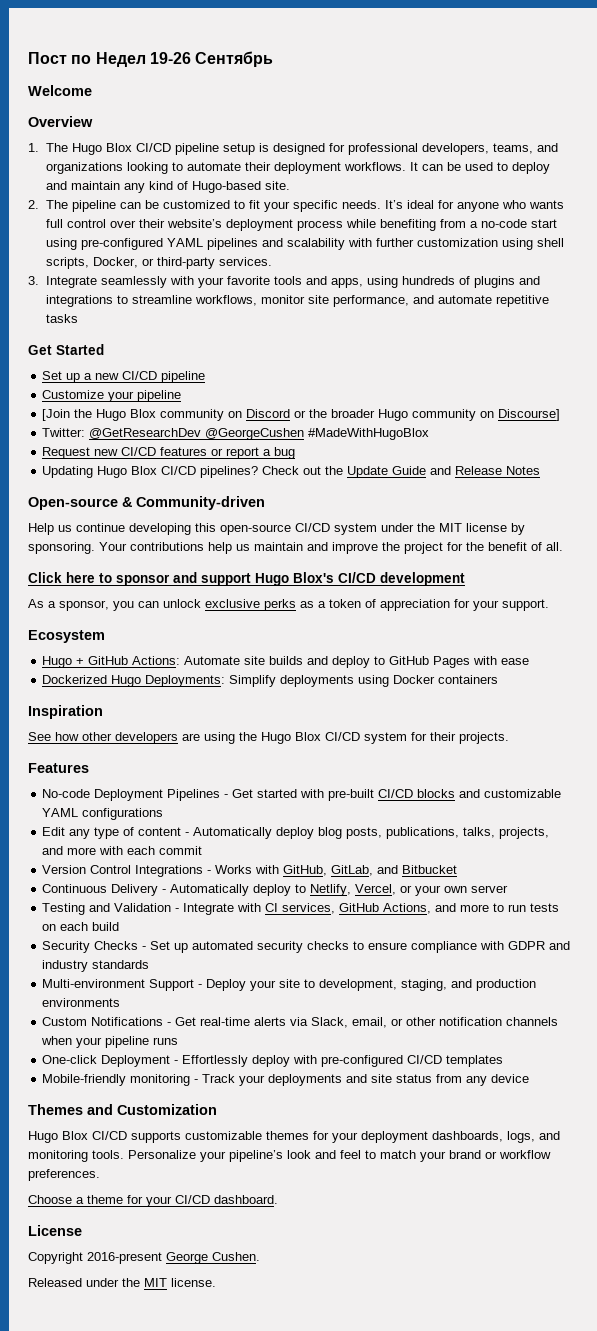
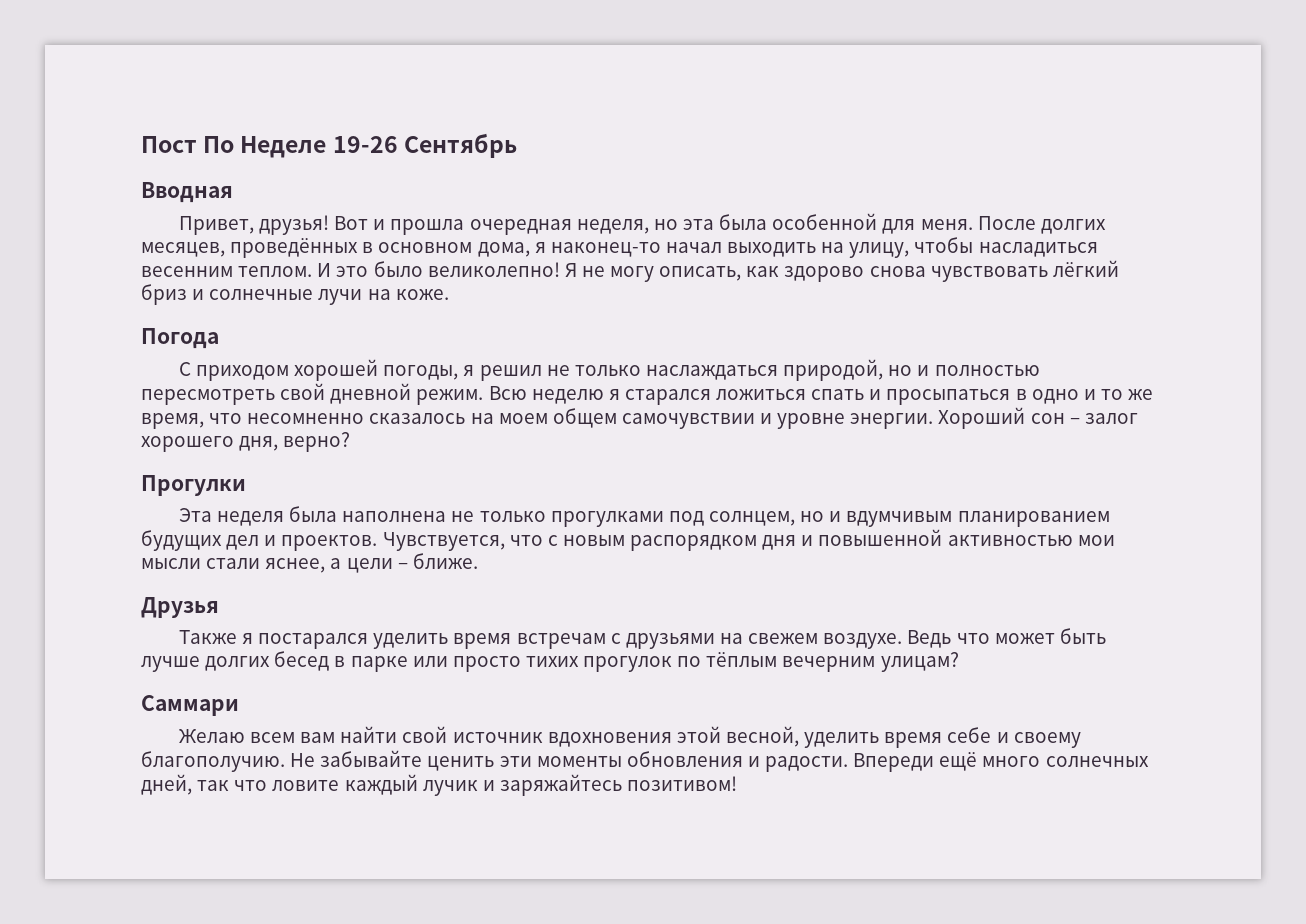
- Пост по Недел 19-26 Сентябрь
+ Пост По Неделе 19-26 Сентябрь
- Welcome
- Overview
- 1. The Hugo Blox CI/CD pipeline setup is designed for professional developers, teams, and organizations looking to automate their deployment workflows. It can be used to deploy and maintain any kind of Hugo-based site.
- 2. The pipeline can be customized to fit your specific needs. It’s ideal for anyone who wants full control over their website’s deployment process while benefiting from a no-code start using pre-configured YAML pipelines and scalability with further customization using shell scripts, Docker, or third-party services.
- 3. Integrate seamlessly with your favorite tools and apps, using hundreds of plugins and integrations to streamline workflows, monitor site performance, and automate repetitive tasks
- Get Started
- Set up a new CI/CD pipeline
- Customize your pipeline
- [Join the Hugo Blox community on Discord or the broader Hugo community on Discourse]
- Twitter: @GetResearchDev @GeorgeCushen #MadeWithHugoBlox
- Request new CI/CD features or report a bug
- Updating Hugo Blox CI/CD pipelines? Check out the Update Guide and Release Notes
- Open-source & Community-driven
- Help us continue developing this open-source CI/CD system under the MIT license by sponsoring. Your contributions help us maintain and improve the project for the benefit of all.
- Click here to sponsor and support Hugo Blox's CI/CD development
- As a sponsor, you can unlock exclusive perks as a token of appreciation for your support.
- Ecosystem
- Hugo + GitHub Actions: Automate site builds and deploy to GitHub Pages with ease
- Dockerized Hugo Deployments: Simplify deployments using Docker containers
- Inspiration
- See how other developers are using the Hugo Blox CI/CD system for their projects.
- Features
- No-code Deployment Pipelines - Get started with pre-built CI/CD blocks and customizable YAML configurations
- Edit any type of content - Automatically deploy blog posts, publications, talks, projects, and more with each commit
- Version Control Integrations - Works with GitHub, GitLab, and Bitbucket
- Continuous Delivery - Automatically deploy to Netlify, Vercel, or your own server
- Testing and Validation - Integrate with CI services, GitHub Actions, and more to run tests on each build
- Security Checks - Set up automated security checks to ensure compliance with GDPR and industry standards
- Multi-environment Support - Deploy your site to development, staging, and production environments
- Custom Notifications - Get real-time alerts via Slack, email, or other notification channels when your pipeline runs
- One-click Deployment - Effortlessly deploy with pre-configured CI/CD templates
- Mobile-friendly monitoring - Track your deployments and site status from any device
- Themes and Customization
- Hugo Blox CI/CD supports customizable themes for your deployment dashboards, logs, and monitoring tools. Personalize your pipeline’s look and feel to match your brand or workflow preferences.
- Choose a theme for your CI/CD dashboard.
- License
- Copyright 2016-present George Cushen.
- Released under the MIT license.
+ Вводная
+ Привет, друзья! Вот и прошла очередная неделя, но эта была особенной для меня. После долгих месяцев, проведённых в основном дома, я наконец-то начал выходить на улицу, чтобы насладиться весенним теплом. И это было великолепно! Я не могу описать, как здорово снова чувствовать лёгкий бриз и солнечные лучи на коже.
+ Погода
+ С приходом хорошей погоды, я решил не только наслаждаться природой, но и полностью пересмотреть свой дневной режим. Всю неделю я старался ложиться спать и просыпаться в одно и то же время, что несомненно сказалось на моем общем самочувствии и уровне энергии. Хороший сон – залог хорошего дня, верно?
+ Прогулки
+ Эта неделя была наполнена не только прогулками под солнцем, но и вдумчивым планированием будущих дел и проектов. Чувствуется, что с новым распорядком дня и повышенной активностью мои мысли стали яснее, а цели – ближе.
+ Друзья
+ Также я постарался уделить время встречам с друзьями на свежем воздухе. Ведь что может быть лучше долгих бесед в парке или просто тихих прогулок по тёплым вечерним улицам?
+ Саммари
+ Желаю всем вам найти свой источник вдохновения этой весной, уделить время себе и своему благополучию. Не забывайте ценить эти моменты обновления и радости. Впереди ещё много солнечных дней, так что ловите каждый лучик и заряжайтесь позитивом!

